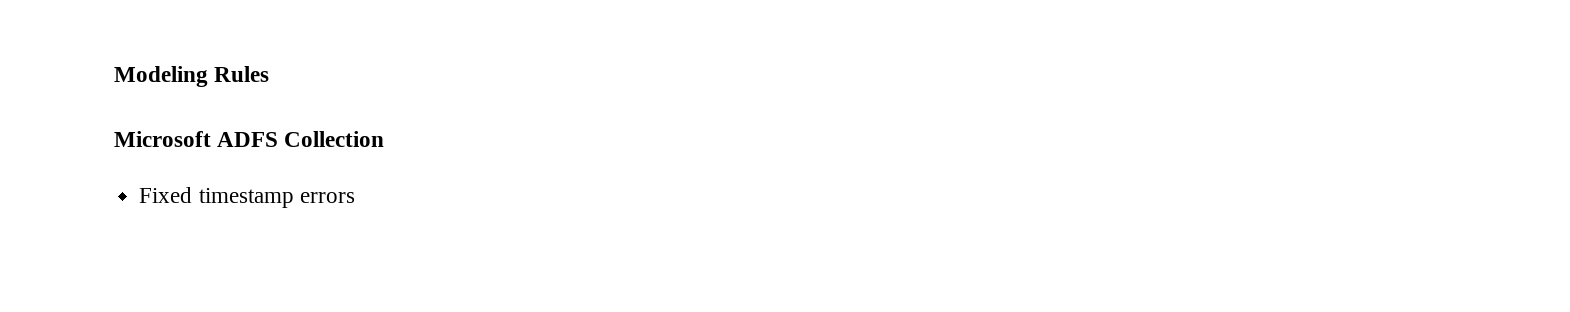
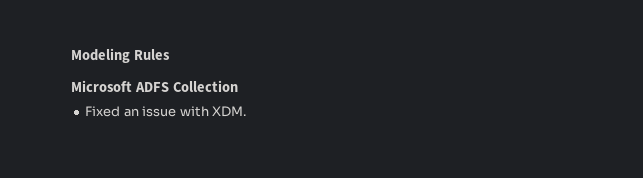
- Fixed timestamp errors
+ Fixed an issue with XDM.

